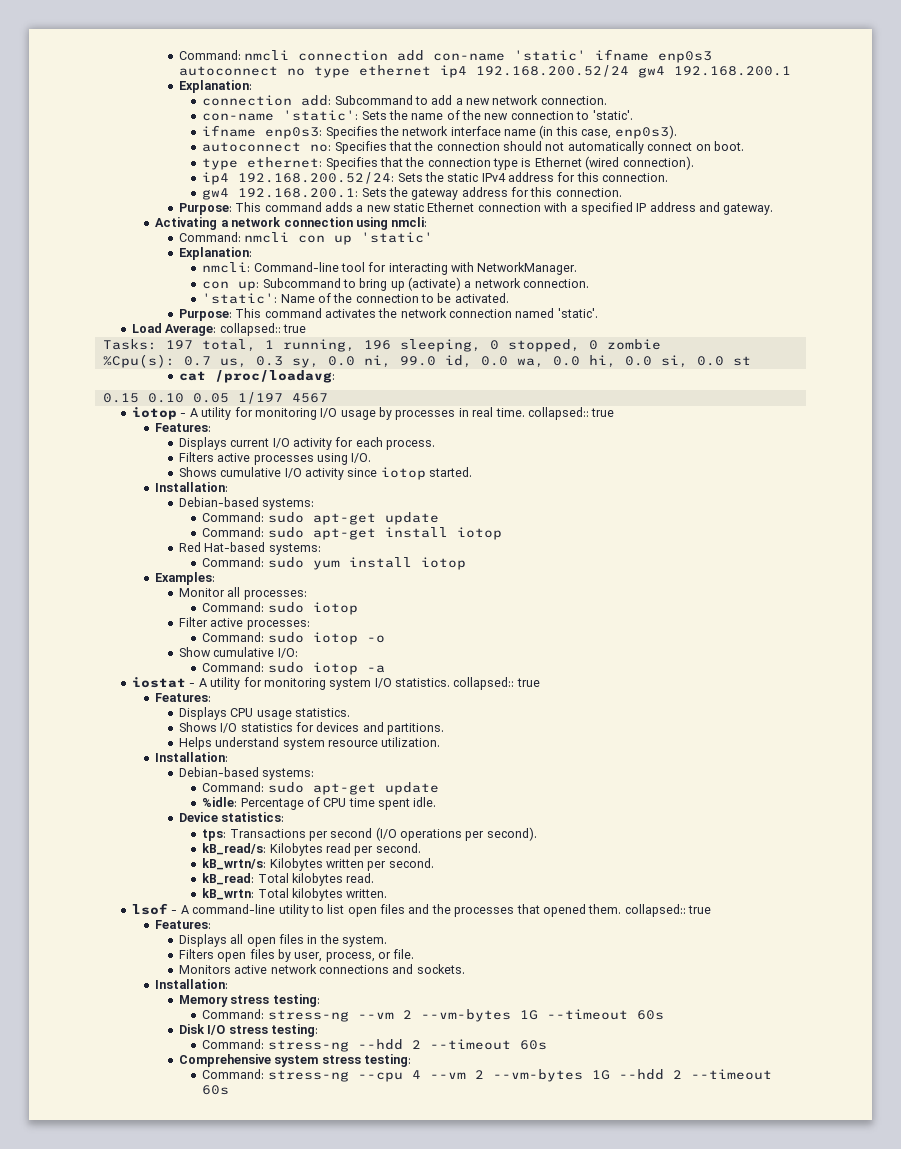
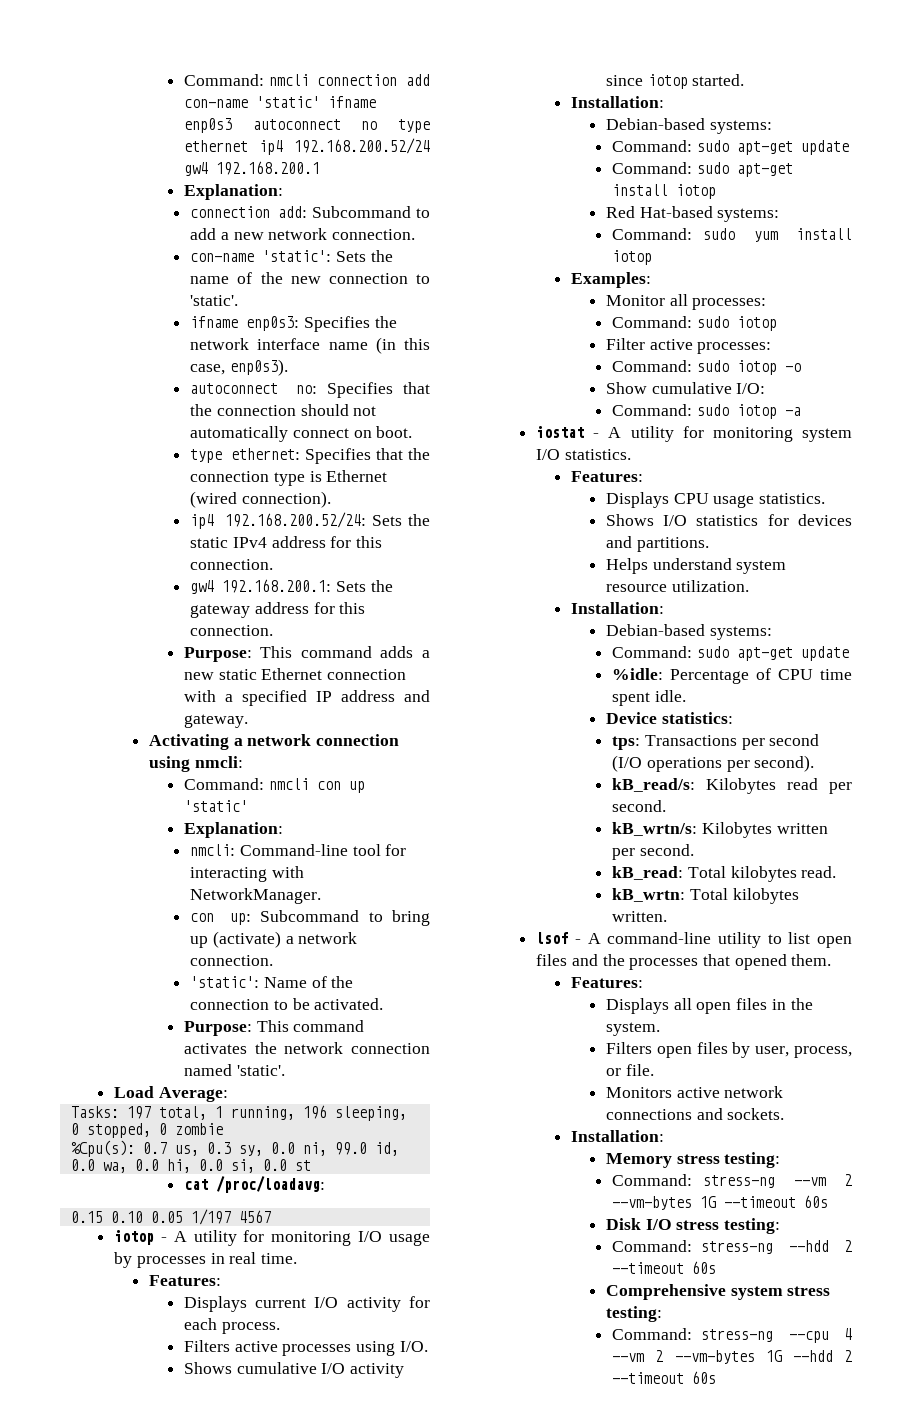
- Load Average: collapsed:: true
+ Load Average:
- iotop - A utility for monitoring I/O usage by processes in real time. collapsed:: true
+ iotop - A utility for monitoring I/O usage by processes in real time.
- iostat - A utility for monitoring system I/O statistics. collapsed:: true
+ iostat - A utility for monitoring system I/O statistics.
- lsof - A command-line utility to list open files and the processes that opened them. collapsed:: true
+ lsof - A command-line utility to list open files and the processes that opened them.

